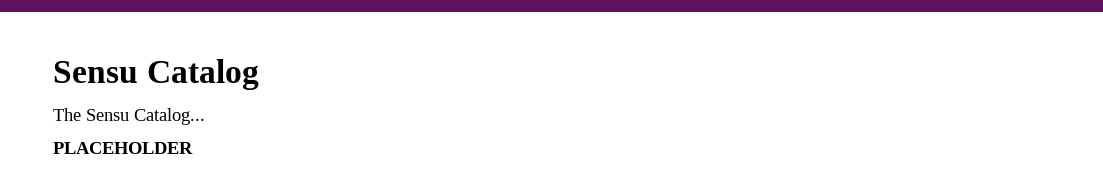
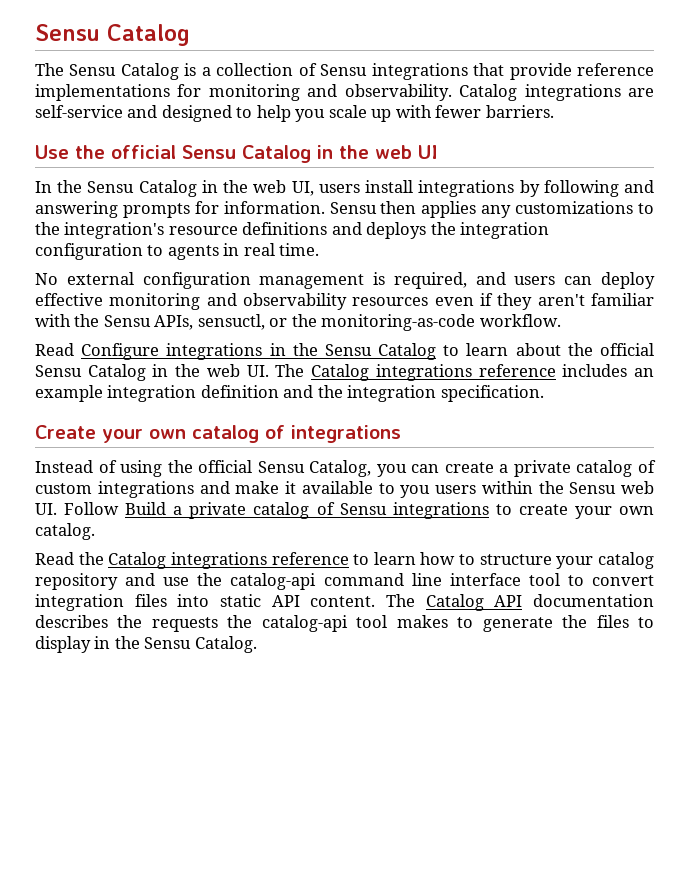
- The Sensu Catalog...
- PLACEHOLDER
+ The Sensu Catalog is a collection of Sensu integrations that provide reference implementations for monitoring and observability. Catalog integrations are self-service and designed to help you scale up with fewer barriers.
+ Use the official Sensu Catalog in the web UI
+ In the Sensu Catalog in the web UI, users install integrations by following and answering prompts for information. Sensu then applies any customizations to the integration's resource definitions and deploys the integration configuration to agents in real time.
+ No external configuration management is required, and users can deploy effective monitoring and observability resources even if they aren't familiar with the Sensu APIs, sensuctl, or the monitoring-as-code workflow.
+ Read Configure integrations in the Sensu Catalog to learn about the official Sensu Catalog in the web UI. The Catalog integrations reference includes an example integration definition and the integration specification.
+ Create your own catalog of integrations
+ Instead of using the official Sensu Catalog, you can create a private catalog of custom integrations and make it available to you users within the Sensu web UI. Follow Build a private catalog of Sensu integrations to create your own catalog.
+ Read the Catalog integrations reference to learn how to structure your catalog repository and use the catalog-api command line interface tool to convert integration files into static API content. The Catalog API documentation describes the requests the catalog-api tool makes to generate the files to display in the Sensu Catalog.

